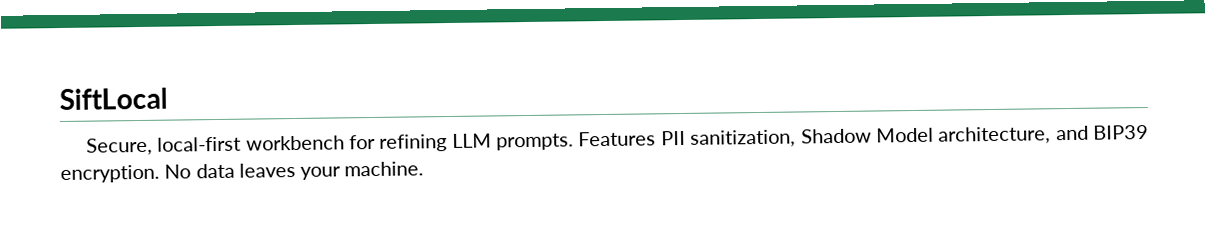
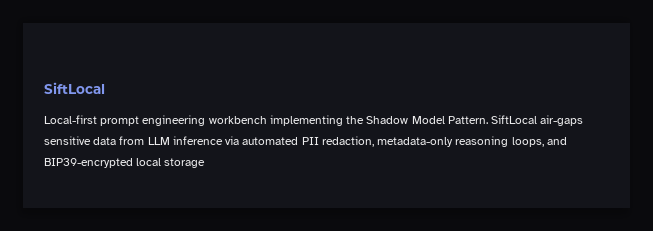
- Secure, local-first workbench for refining LLM prompts. Features PII sanitization, Shadow Model architecture, and BIP39 encryption. No data leaves your machine.
+ Local-first prompt engineering workbench implementing the Shadow Model Pattern. SiftLocal air-gaps sensitive data from LLM inference via automated PII redaction, metadata-only reasoning loops, and BIP39-encrypted local storage

